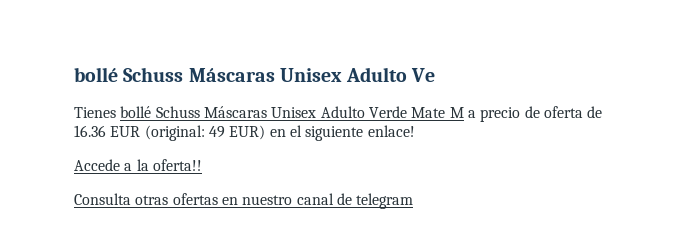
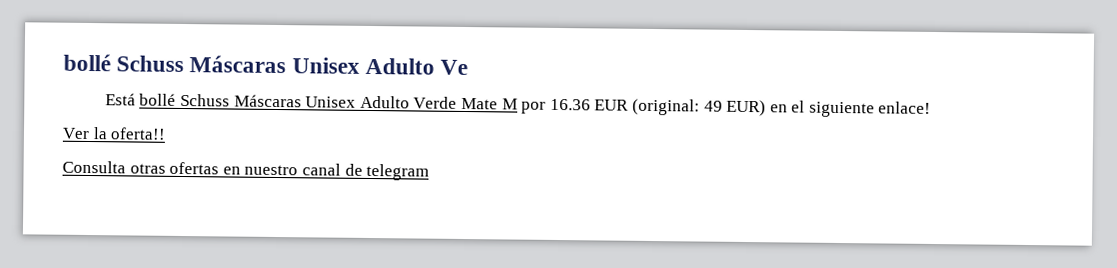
- Tienes bollé Schuss Máscaras Unisex Adulto Verde Mate M a precio de oferta de 16.36 EUR (original: 49 EUR) en el siguiente enlace!
+ Está bollé Schuss Máscaras Unisex Adulto Verde Mate M por 16.36 EUR (original: 49 EUR) en el siguiente enlace!
- Accede a la oferta!!
+ Ver la oferta!!

